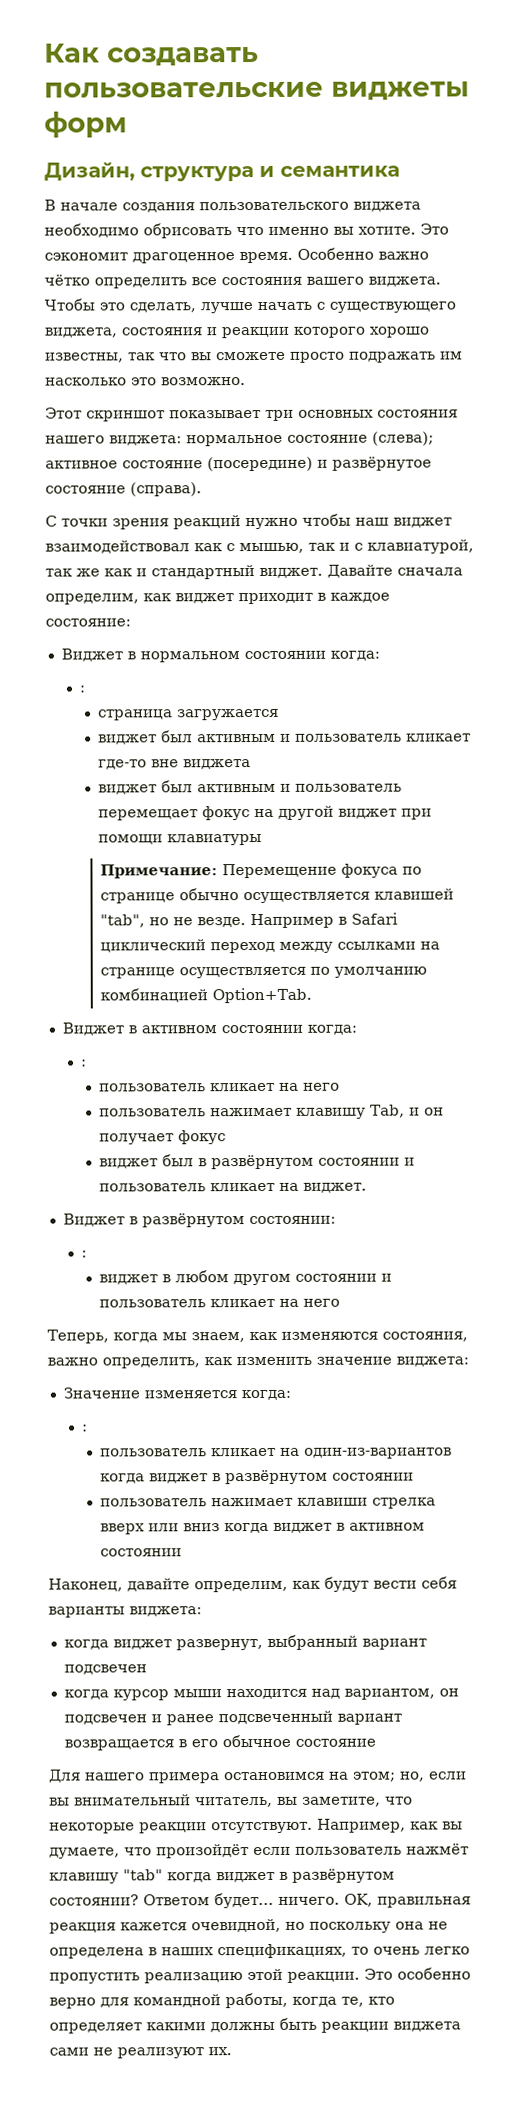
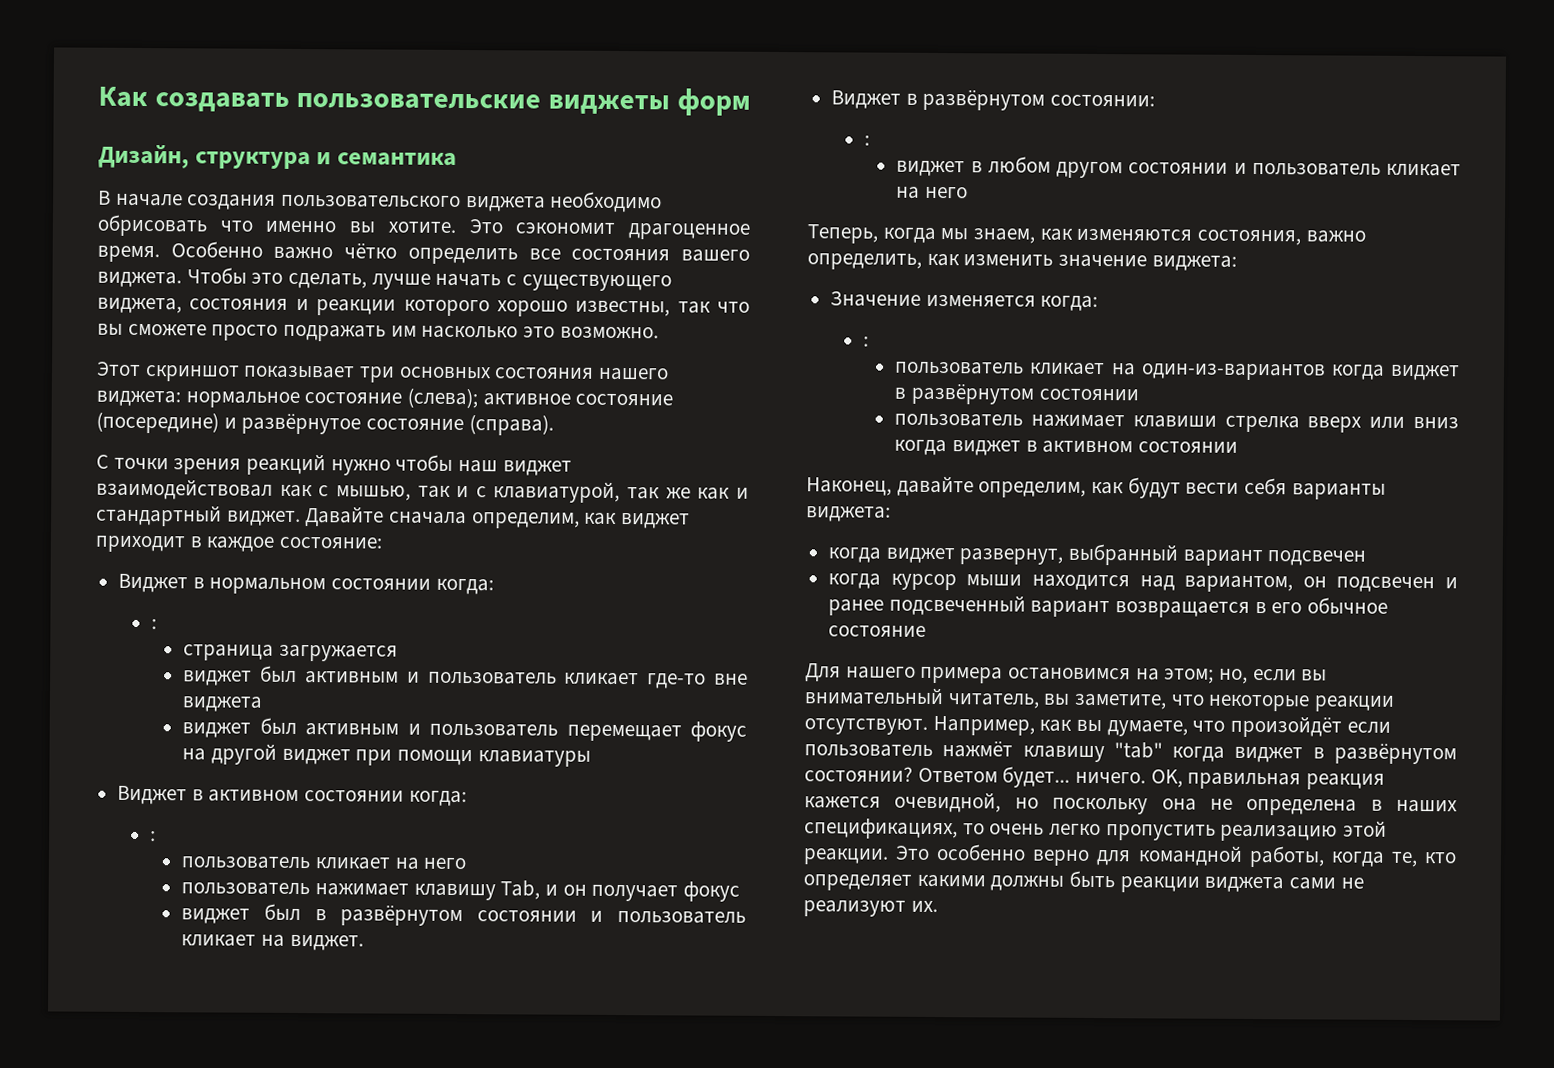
- Примечание: Перемещение фокуса по странице обычно осуществляется клавишей "tab", но не везде. Например в Safari циклический переход между ссылками на странице осуществляется по умолчанию комбинацией Option+Tab.

